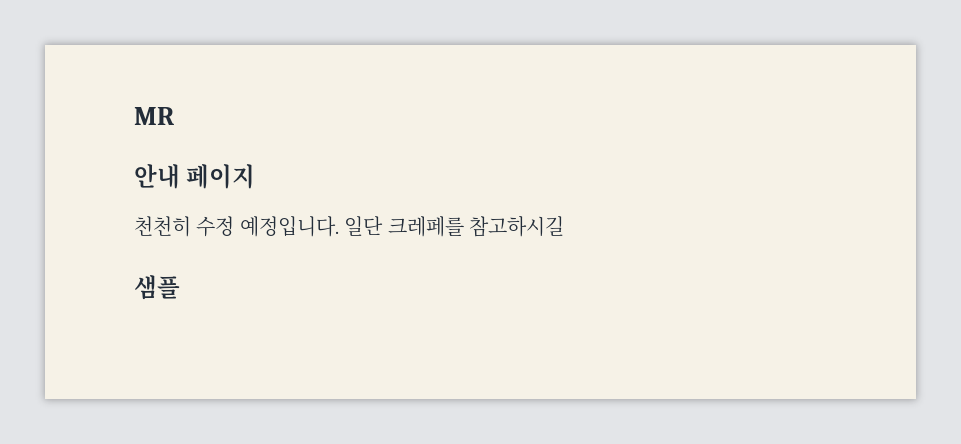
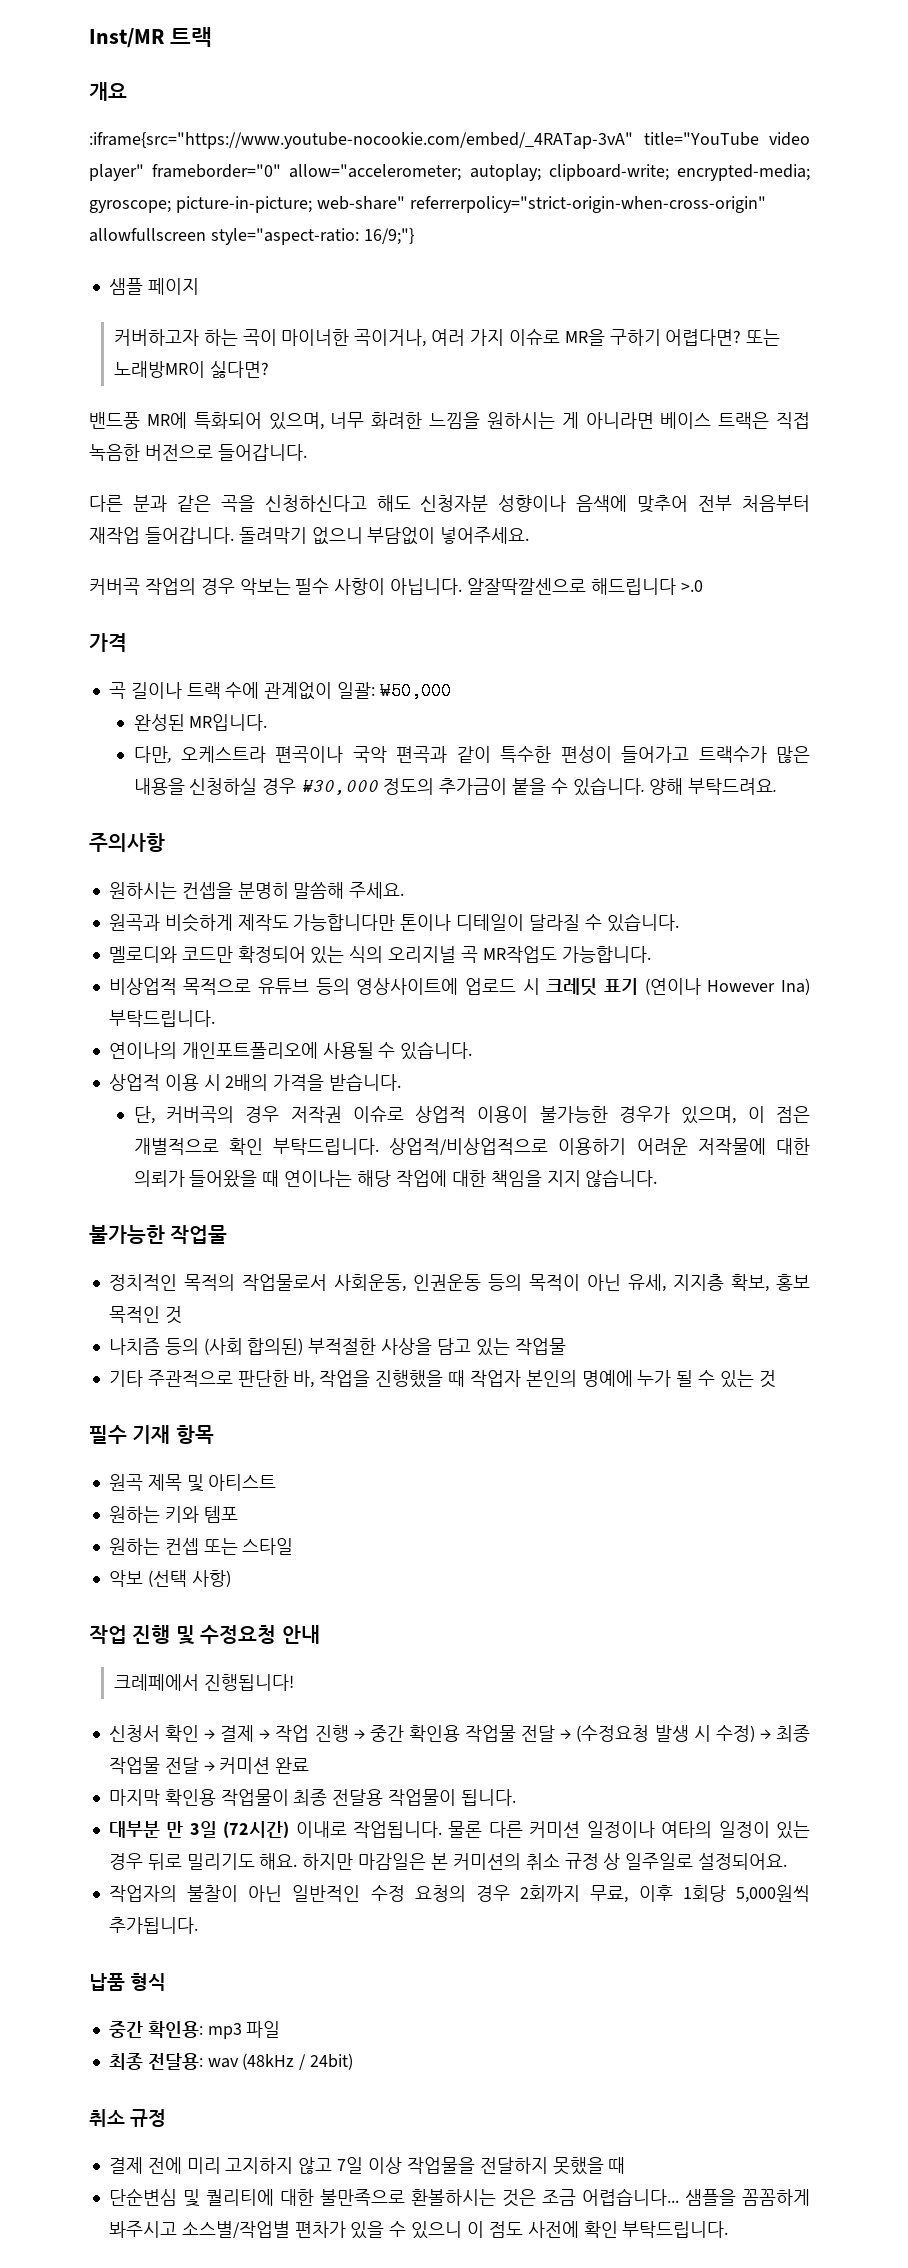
- MR
- 안내 페이지
- 천천히 수정 예정입니다. 일단 크레페를 참고하시길
- 샘플
+ Inst/MR 트랙
+ 개요
+ :iframe{src="https://www.youtube-nocookie.com/embed/_4RATap-3vA" title="YouTube video player" frameborder="0" allow="accelerometer; autoplay; clipboard-write; encrypted-media; gyroscope; picture-in-picture; web-share" referrerpolicy="strict-origin-when-cross-origin" allowfullscreen style="aspect-ratio: 16/9;"}
+ 샘플 페이지
+ 커버하고자 하는 곡이 마이너한 곡이거나, 여러 가지 이슈로 MR을 구하기 어렵다면? 또는 노래방MR이 싫다면?
+ 밴드풍 MR에 특화되어 있으며, 너무 화려한 느낌을 원하시는 게 아니라면 베이스 트랙은 직접 녹음한 버전으로 들어갑니다.
+ 다른 분과 같은 곡을 신청하신다고 해도 신청자분 성향이나 음색에 맞추어 전부 처음부터 재작업 들어갑니다. 돌려막기 없으니 부담없이 넣어주세요.
+ 커버곡 작업의 경우 악보는 필수 사항이 아닙니다. 알잘딱깔센으로 해드립니다 >.0
+ 가격
+ 곡 길이나 트랙 수에 관계없이 일괄: ₩50,000
+ 완성된 MR입니다.
+ 다만, 오케스트라 편곡이나 국악 편곡과 같이 특수한 편성이 들어가고 트랙수가 많은 내용을 신청하실 경우 ₩30,000 정도의 추가금이 붙을 수 있습니다. 양해 부탁드려요.
+ 주의사항
+ 원하시는 컨셉을 분명히 말씀해 주세요.
+ 원곡과 비슷하게 제작도 가능합니다만 톤이나 디테일이 달라질 수 있습니다.
+ 멜로디와 코드만 확정되어 있는 식의 오리지널 곡 MR작업도 가능합니다.
+ 비상업적 목적으로 유튜브 등의 영상사이트에 업로드 시 크레딧 표기 (연이나 However Ina) 부탁드립니다.
+ 연이나의 개인포트폴리오에 사용될 수 있습니다.
+ 상업적 이용 시 2배의 가격을 받습니다.
+ 단, 커버곡의 경우 저작권 이슈로 상업적 이용이 불가능한 경우가 있으며, 이 점은 개별적으로 확인 부탁드립니다. 상업적/비상업적으로 이용하기 어려운 저작물에 대한 의뢰가 들어왔을 때 연이나는 해당 작업에 대한 책임을 지지 않습니다.
+ 불가능한 작업물
+ 정치적인 목적의 작업물로서 사회운동, 인권운동 등의 목적이 아닌 유세, 지지층 확보, 홍보 목적인 것
+ 나치즘 등의 (사회 합의된) 부적절한 사상을 담고 있는 작업물
+ 기타 주관적으로 판단한 바, 작업을 진행했을 때 작업자 본인의 명예에 누가 될 수 있는 것
+ 필수 기재 항목
+ 원곡 제목 및 아티스트
+ 원하는 키와 템포
+ 원하는 컨셉 또는 스타일
+ 악보 (선택 사항)
+ 작업 진행 및 수정요청 안내
+ 크레페에서 진행됩니다!
+ 신청서 확인 → 결제 → 작업 진행 → 중간 확인용 작업물 전달 → (수정요청 발생 시 수정) → 최종 작업물 전달 → 커미션 완료
+ 마지막 확인용 작업물이 최종 전달용 작업물이 됩니다.
+ 대부분 만 3일 (72시간) 이내로 작업됩니다. 물론 다른 커미션 일정이나 여타의 일정이 있는 경우 뒤로 밀리기도 해요. 하지만 마감일은 본 커미션의 취소 규정 상 일주일로 설정되어요.
+ 작업자의 불찰이 아닌 일반적인 수정 요청의 경우 2회까지 무료, 이후 1회당 5,000원씩 추가됩니다.
+ 납품 형식
+ 중간 확인용: mp3 파일
+ 최종 전달용: wav (48kHz / 24bit)
+ 취소 규정
+ 결제 전에 미리 고지하지 않고 7일 이상 작업물을 전달하지 못했을 때
+ 단순변심 및 퀄리티에 대한 불만족으로 환볼하시는 것은 조금 어렵습니다... 샘플을 꼼꼼하게 봐주시고 소스별/작업별 편차가 있을 수 있으니 이 점도 사전에 확인 부탁드립니다.

